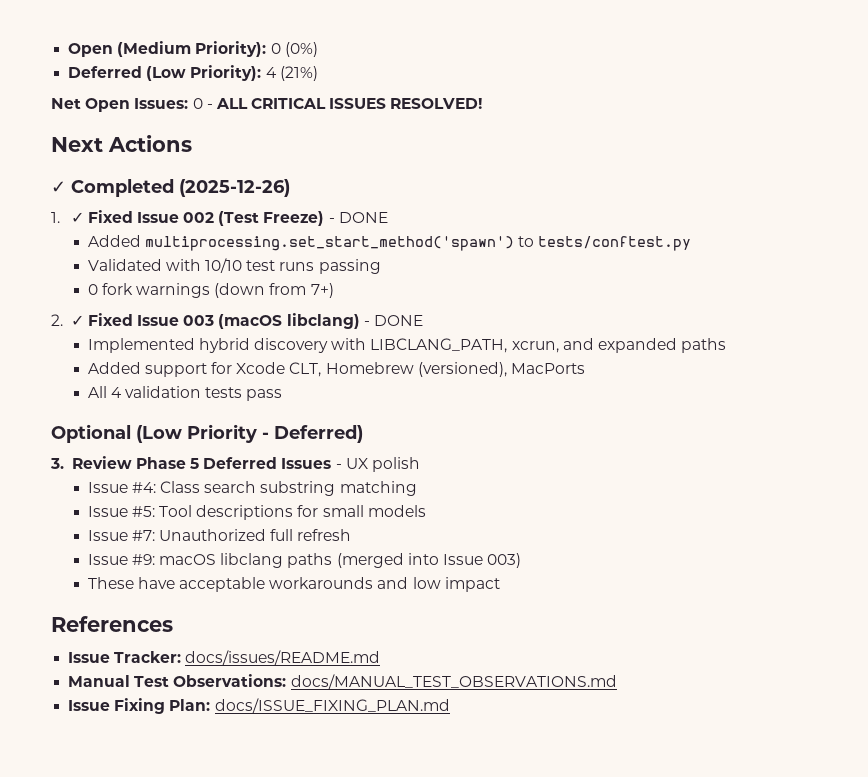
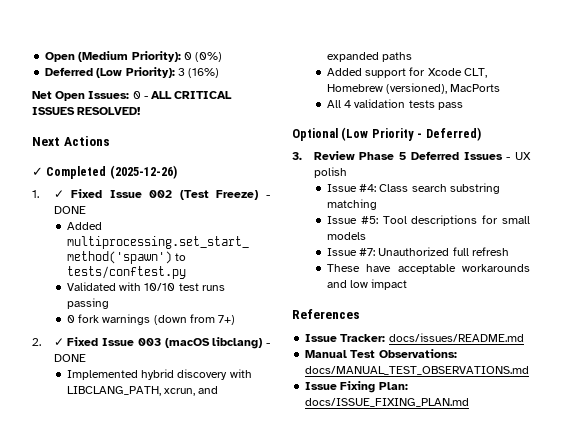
- Deferred (Low Priority): 4 (21%)
+ Deferred (Low Priority): 3 (16%)
- Issue #9: macOS libclang paths (merged into Issue 003)

